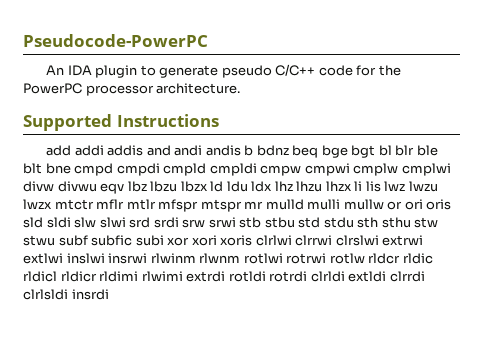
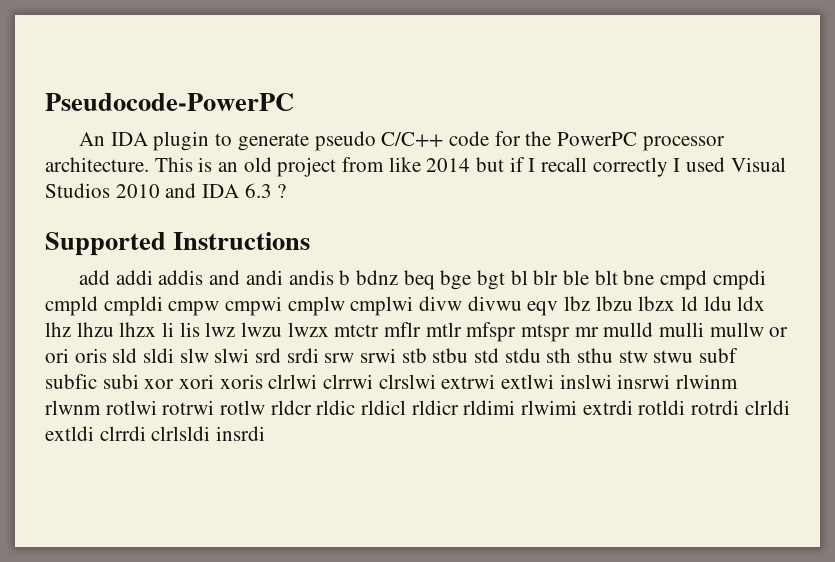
+ This is an old project from like 2014 but if I recall correctly I used Visual Studios 2010 and IDA 6.3 ?

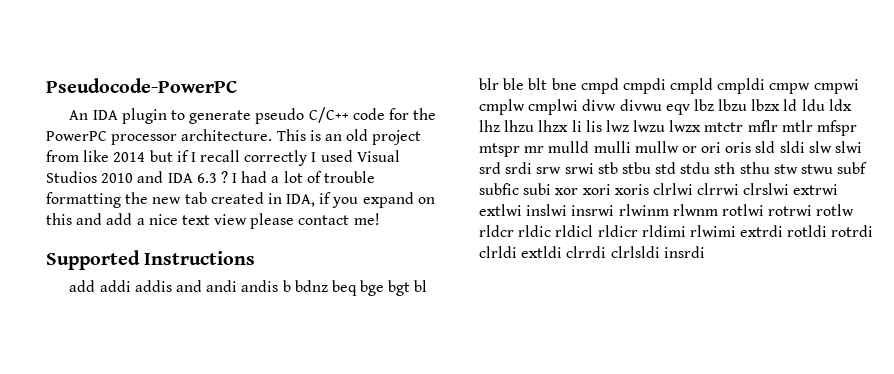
+ I had a lot of trouble formatting the new tab created in IDA, if you expand on this and add a nice text view please contact me!

